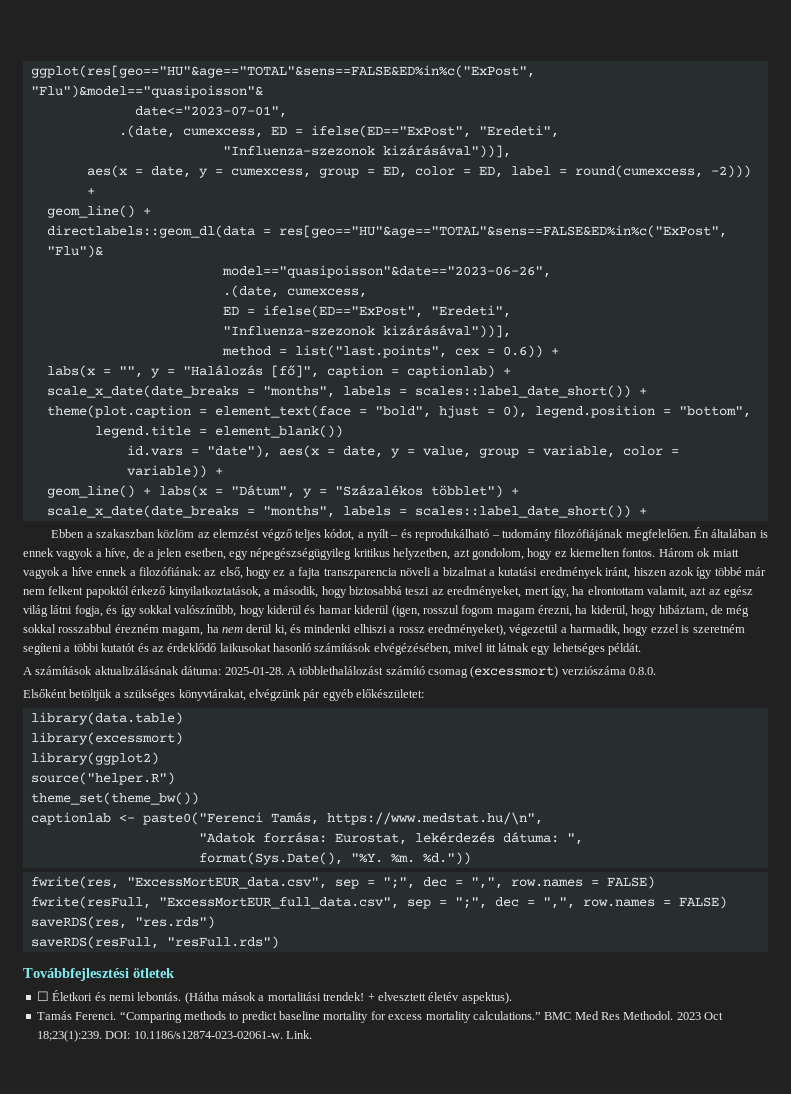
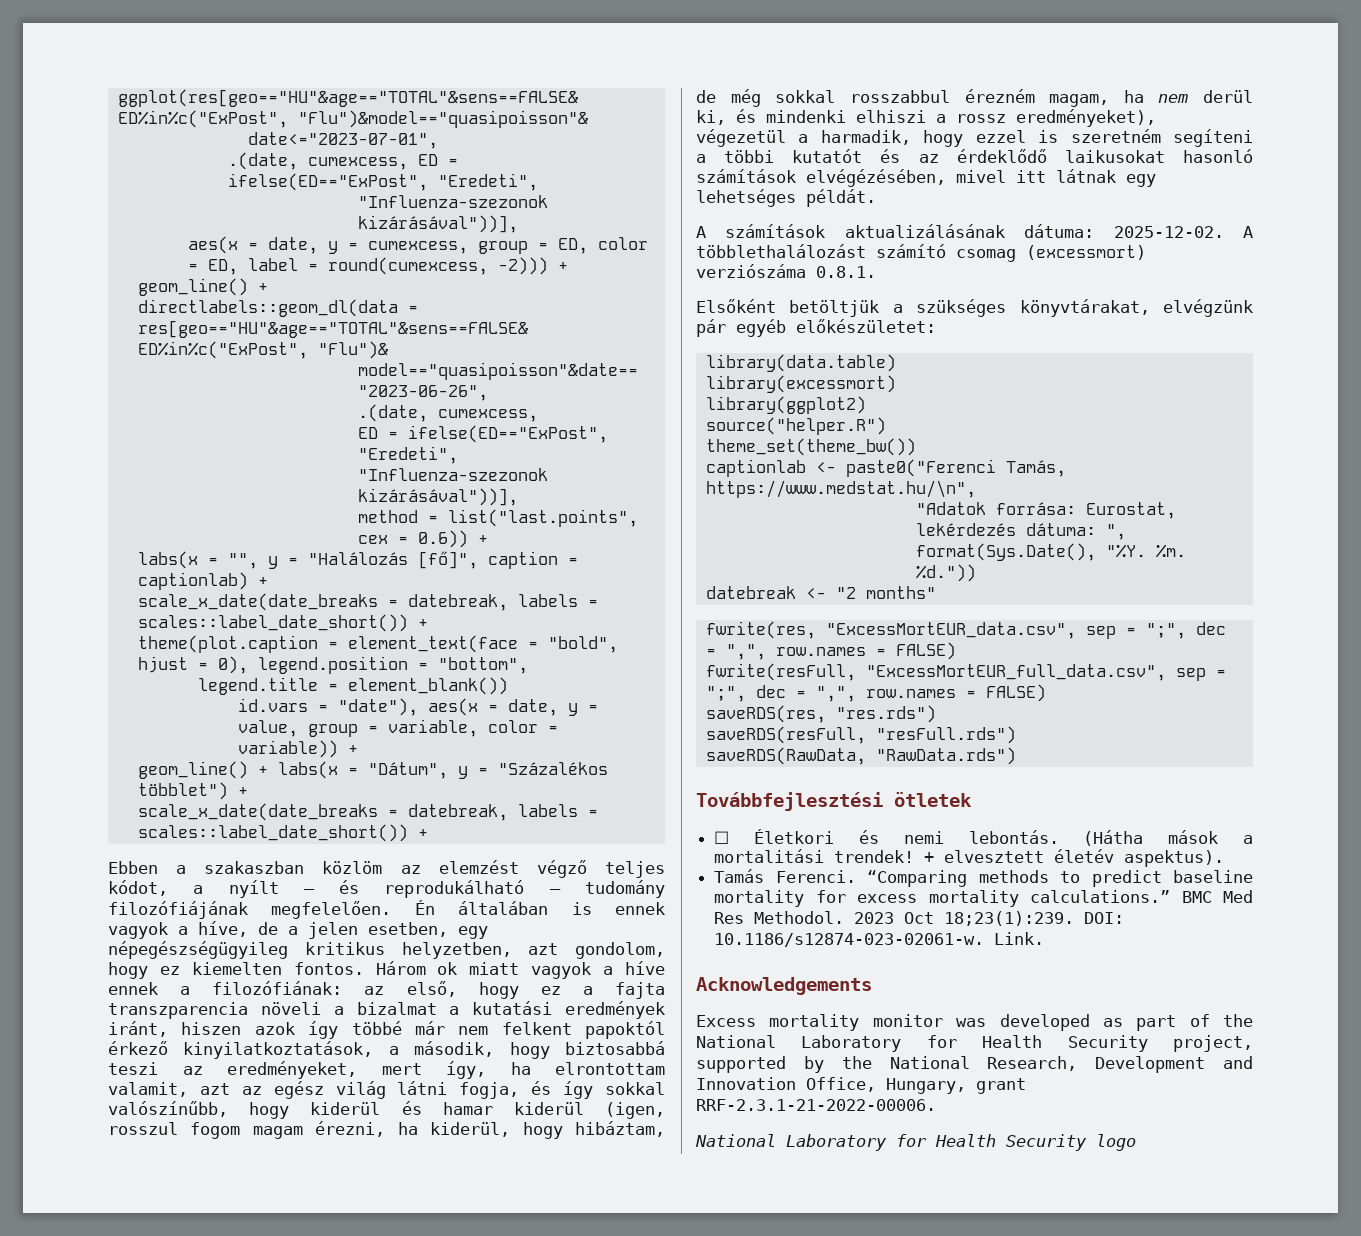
  labs(x = "", y = "Halálozás [fő]", caption = captionlab) +
- scale_x_date(date_breaks = "months", labels = scales::label_date_short()) +
+ scale_x_date(date_breaks = datebreak, labels = scales::label_date_short()) +
  geom_line() + labs(x = "Dátum", y = "Százalékos többlet") +
- scale_x_date(date_breaks = "months", labels = scales::label_date_short()) +
+ scale_x_date(date_breaks = datebreak, labels = scales::label_date_short()) +
- A számítások aktualizálásának dátuma: 2025-01-28.
+ A számítások aktualizálásának dátuma: 2025-12-02.
- A többlethalálozást számító csomag (excessmort) verziószáma 0.8.0.
+ A többlethalálozást számító csomag (excessmort) verziószáma 0.8.1.
+ datebreak <- "2 months"
+ saveRDS(RawData, "RawData.rds")
+ Acknowledgements
+ Excess mortality monitor was developed as part of the National Laboratory for Health Security project, supported by the National Research, Development and Innovation Office, Hungary, grant RRF-2.3.1-21-2022-00006.
+ National Laboratory for Health Security logo

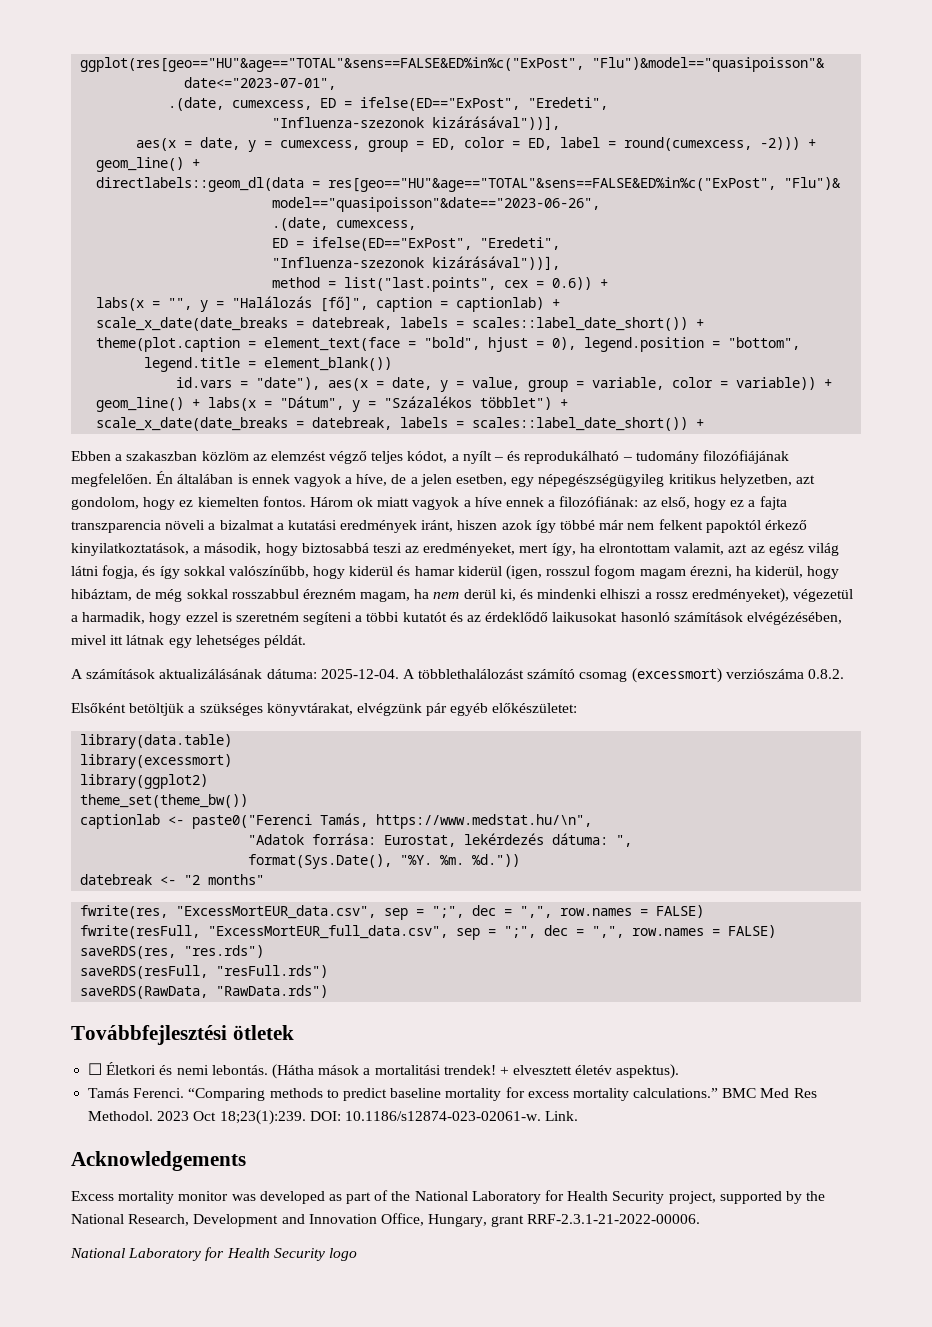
- A számítások aktualizálásának dátuma: 2025-12-02.
+ A számítások aktualizálásának dátuma: 2025-12-04.
- A többlethalálozást számító csomag (excessmort) verziószáma 0.8.1.
+ A többlethalálozást számító csomag (excessmort) verziószáma 0.8.2.
- source("helper.R")

